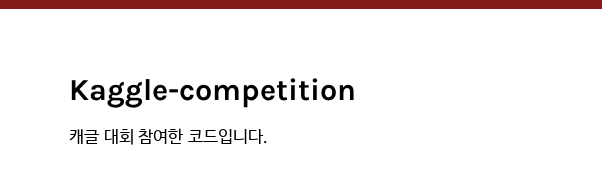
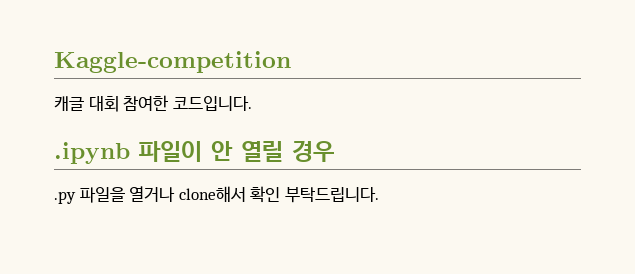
+ .ipynb 파일이 안 열릴 경우
+ .py 파일을 열거나 clone해서 확인 부탁드립니다.

